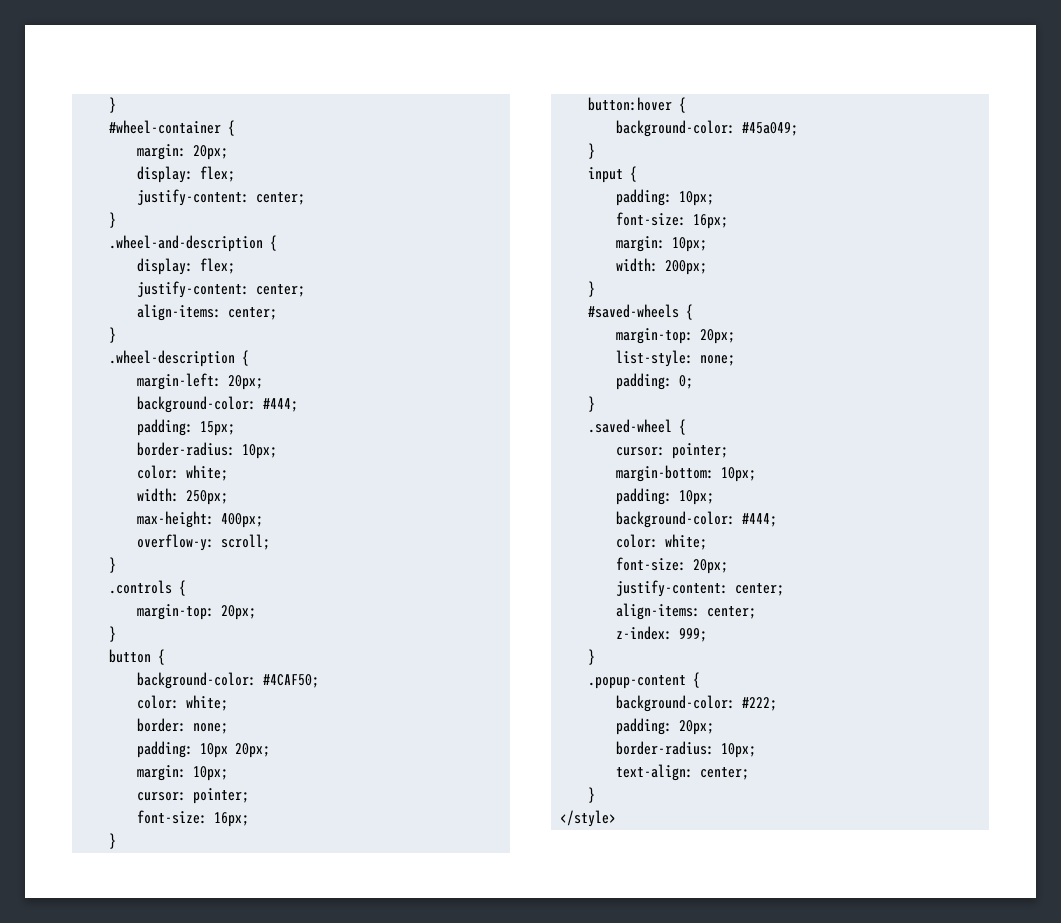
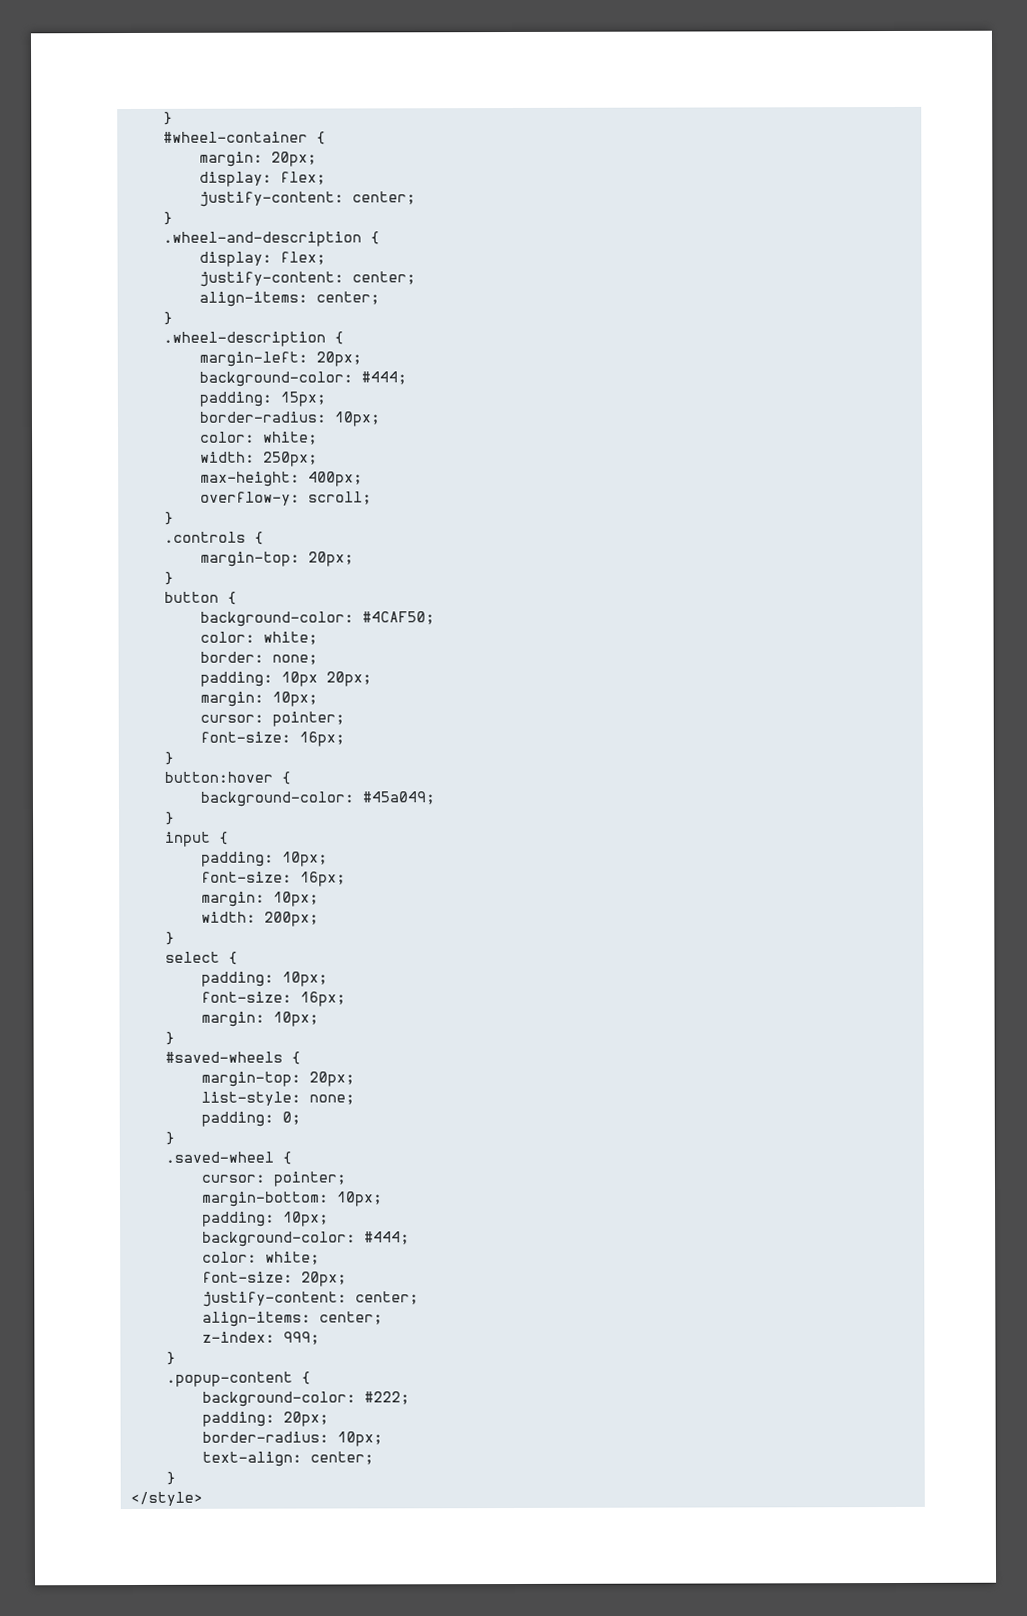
+ select {
+ padding: 10px;
+ font-size: 16px;
+ margin: 10px;
+ }

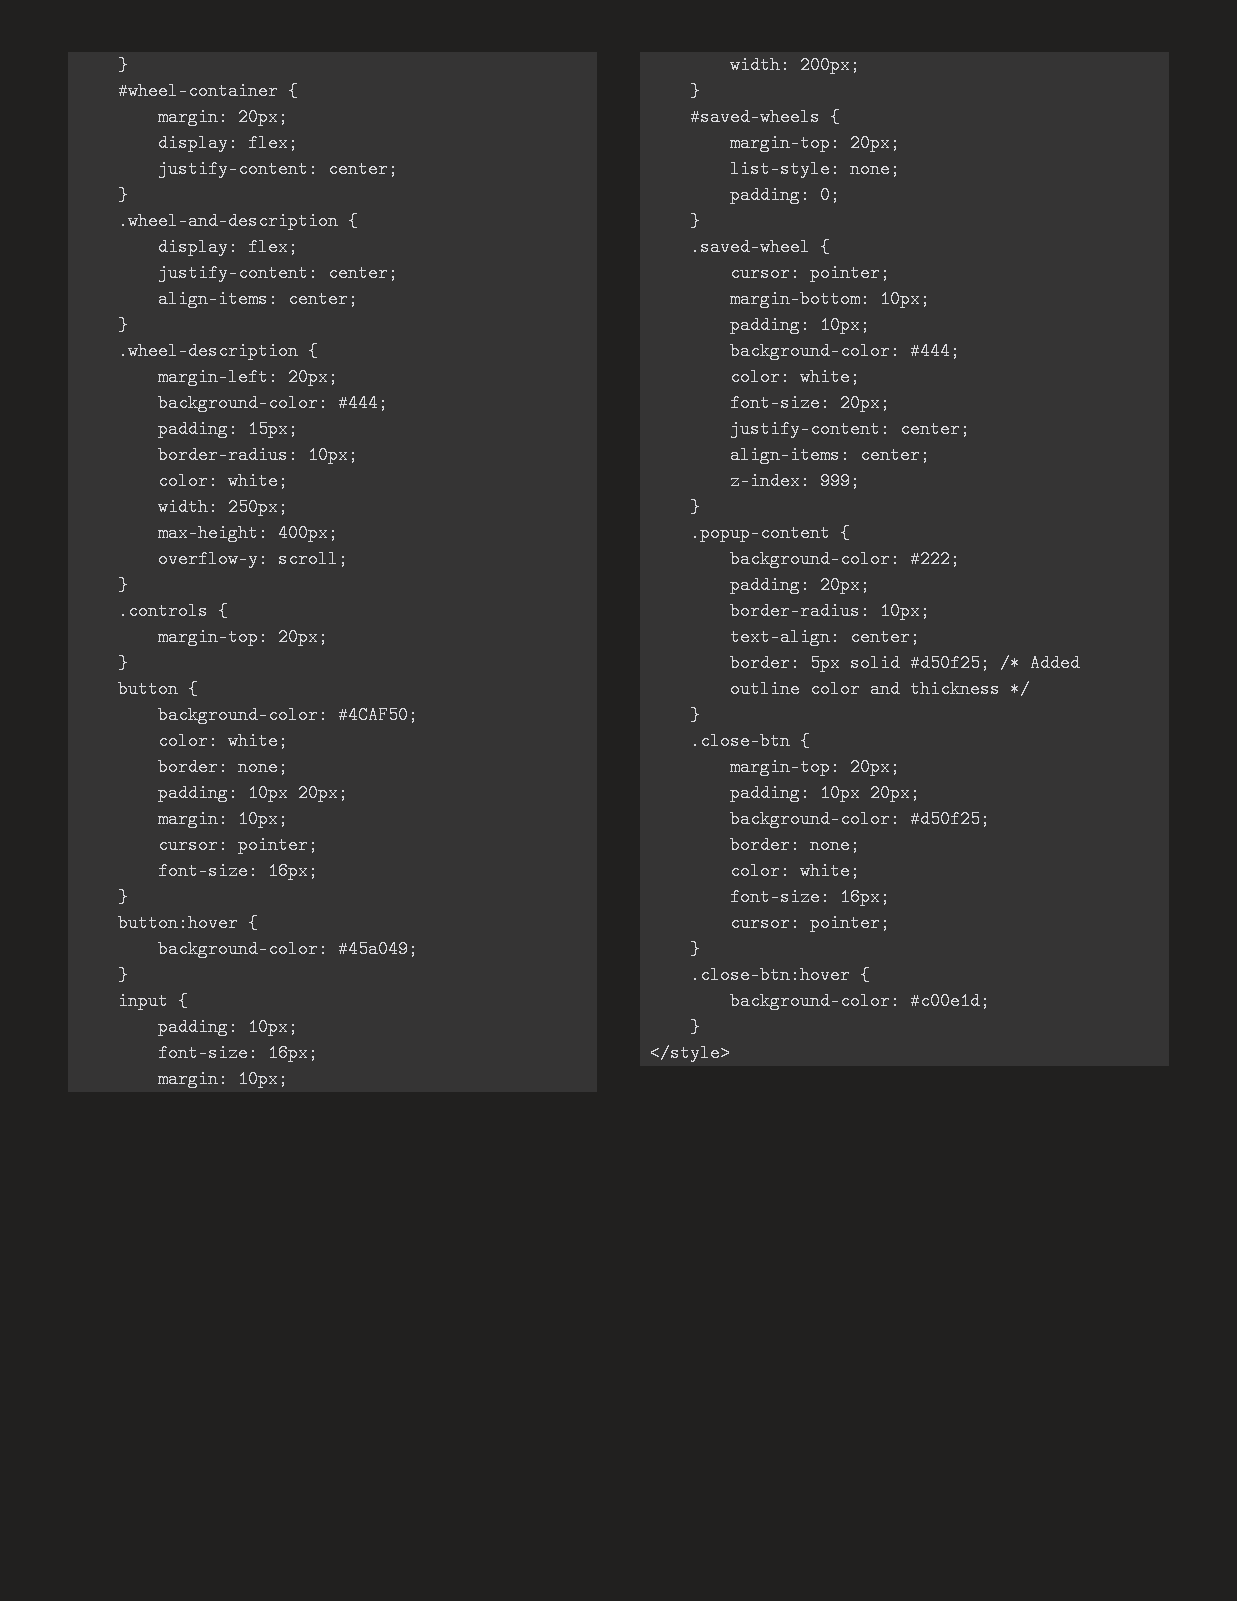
- select {
- padding: 10px;
- font-size: 16px;
- margin: 10px;
- }
+ border: 5px solid #d50f25; /* Added outline color and thickness */
+ }
+ .close-btn {
+ margin-top: 20px;
+ padding: 10px 20px;
+ background-color: #d50f25;
+ border: none;
+ color: white;
+ font-size: 16px;
+ cursor: pointer;
+ }
+ .close-btn:hover {
+ background-color: #c00e1d;

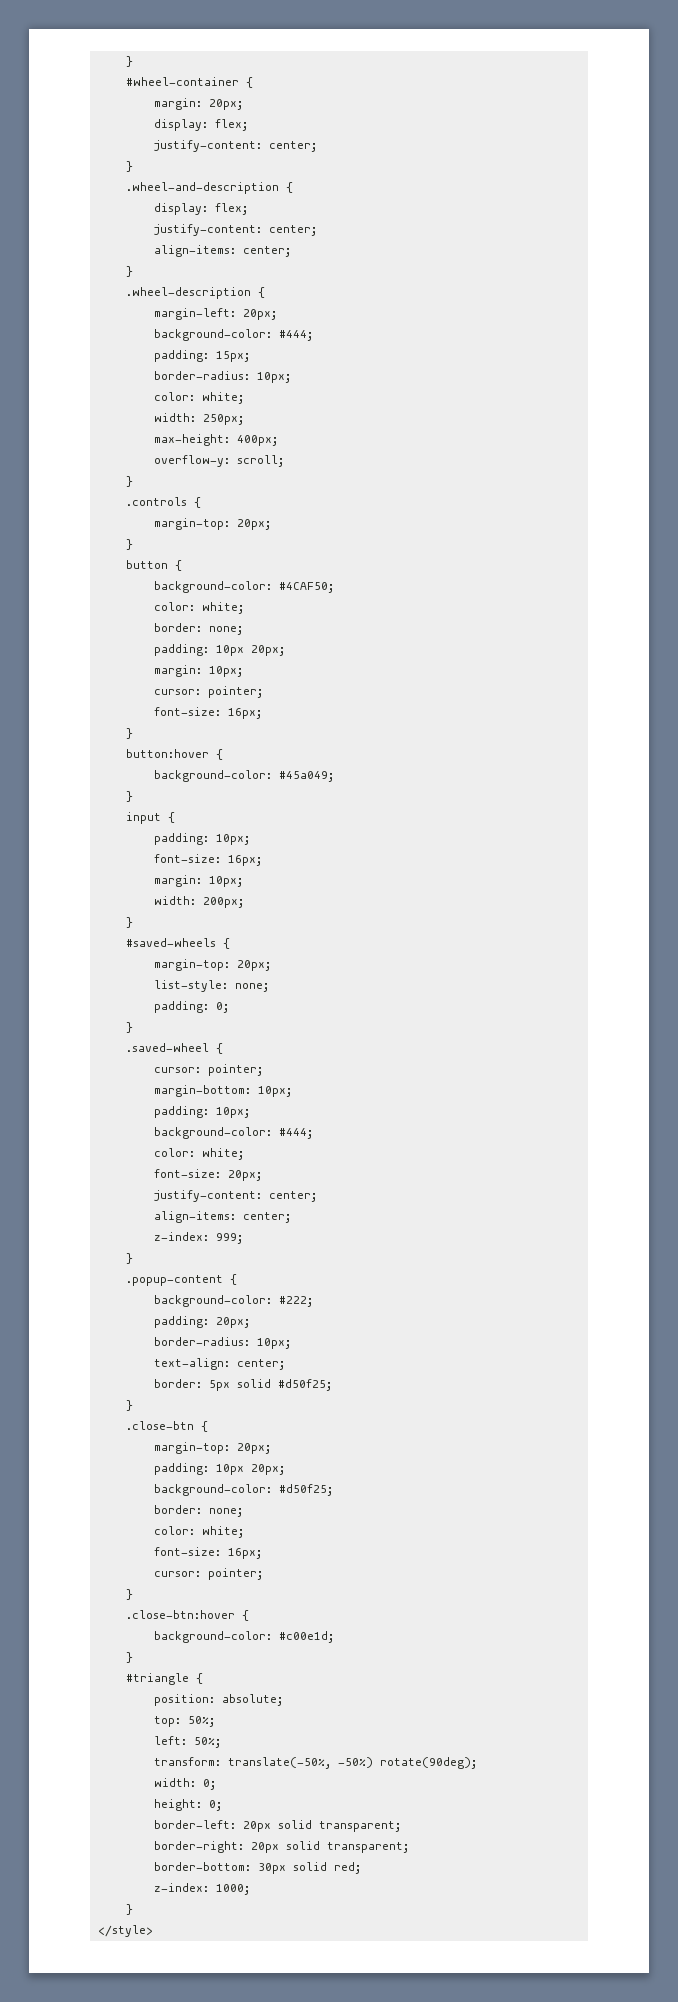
- border: 5px solid #d50f25; /* Added outline color and thickness */
+ border: 5px solid #d50f25;
+ #triangle {
+ position: absolute;
+ top: 50%;
+ left: 50%;
+ transform: translate(-50%, -50%) rotate(90deg);
+ width: 0;
+ height: 0;
+ border-left: 20px solid transparent;
+ border-right: 20px solid transparent;
+ border-bottom: 30px solid red;
+ z-index: 1000;
+ }

